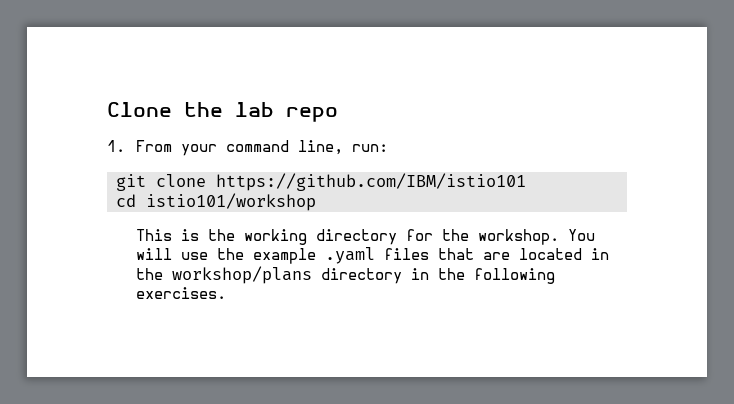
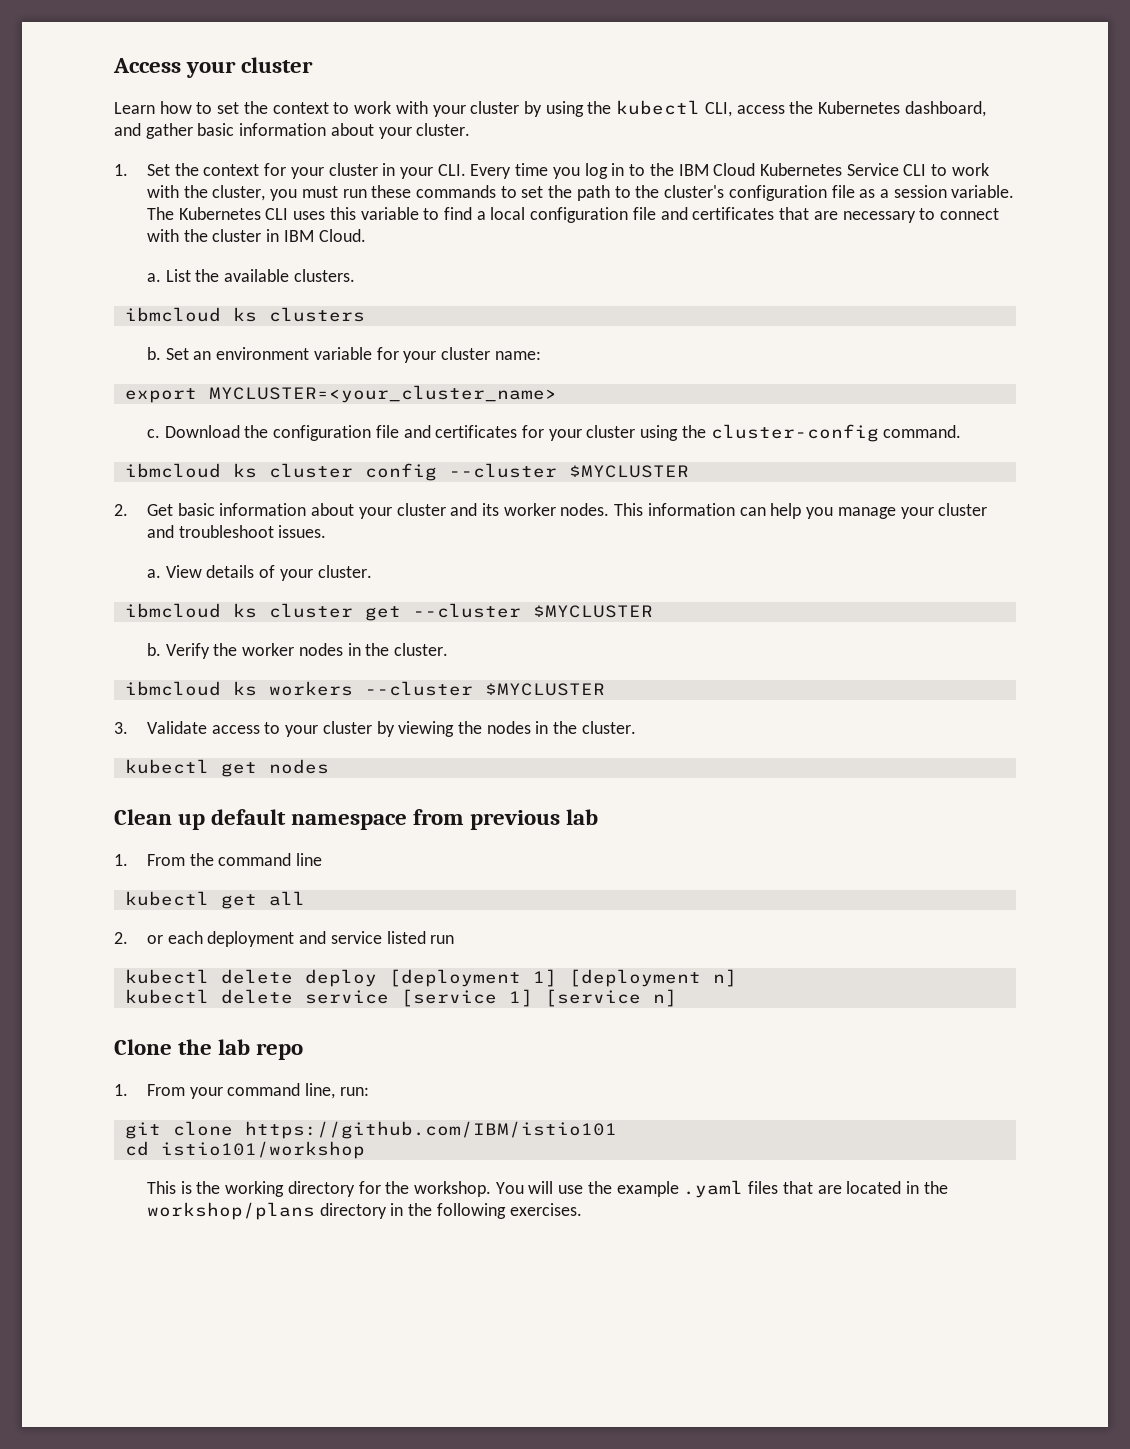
+ Access your cluster
+ Learn how to set the context to work with your cluster by using the kubectl CLI, access the Kubernetes dashboard, and gather basic information about your cluster.
+ 1. Set the context for your cluster in your CLI. Every time you log in to the IBM Cloud Kubernetes Service CLI to work with the cluster, you must run these commands to set the path to the cluster's configuration file as a session variable. The Kubernetes CLI uses this variable to find a local configuration file and certificates that are necessary to connect with the cluster in IBM Cloud.
+ a. List the available clusters.
+ ibmcloud ks clusters
+ b. Set an environment variable for your cluster name:
+ export MYCLUSTER=<your_cluster_name>
+ c. Download the configuration file and certificates for your cluster using the cluster-config command.
+ ibmcloud ks cluster config --cluster $MYCLUSTER
+ 2. Get basic information about your cluster and its worker nodes. This information can help you manage your cluster and troubleshoot issues.
+ a. View details of your cluster.
+ ibmcloud ks cluster get --cluster $MYCLUSTER
+ b. Verify the worker nodes in the cluster.
+ ibmcloud ks workers --cluster $MYCLUSTER
+ 3. Validate access to your cluster by viewing the nodes in the cluster.
+ kubectl get nodes
+ Clean up default namespace from previous lab
+ 1. From the command line
+ kubectl get all
+ 2. or each deployment and service listed run
+ kubectl delete deploy [deployment 1] [deployment n]
+ kubectl delete service [service 1] [service n]

